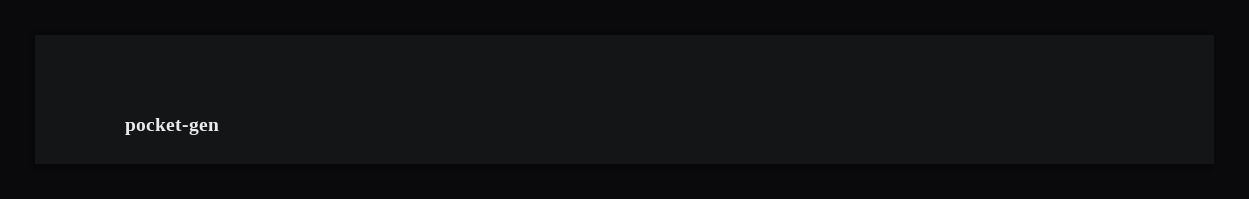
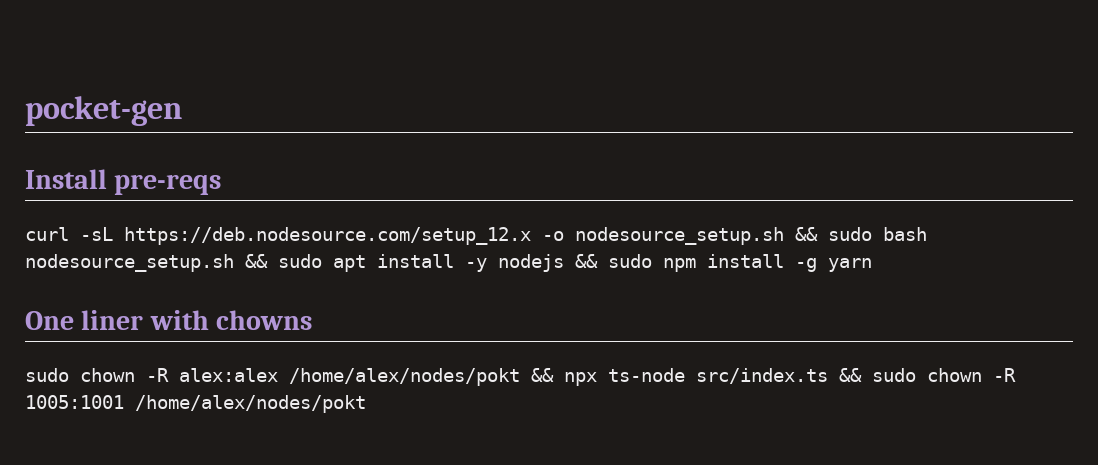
+ Install pre-reqs
+ curl -sL https://deb.nodesource.com/setup_12.x -o nodesource_setup.sh && sudo bash nodesource_setup.sh && sudo apt install -y nodejs && sudo npm install -g yarn
+ One liner with chowns
+ sudo chown -R alex:alex /home/alex/nodes/pokt && npx ts-node src/index.ts && sudo chown -R 1005:1001 /home/alex/nodes/pokt

